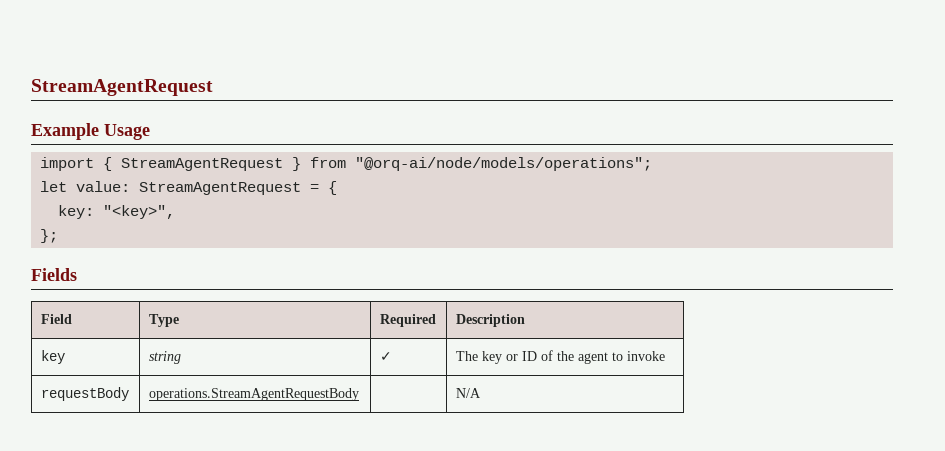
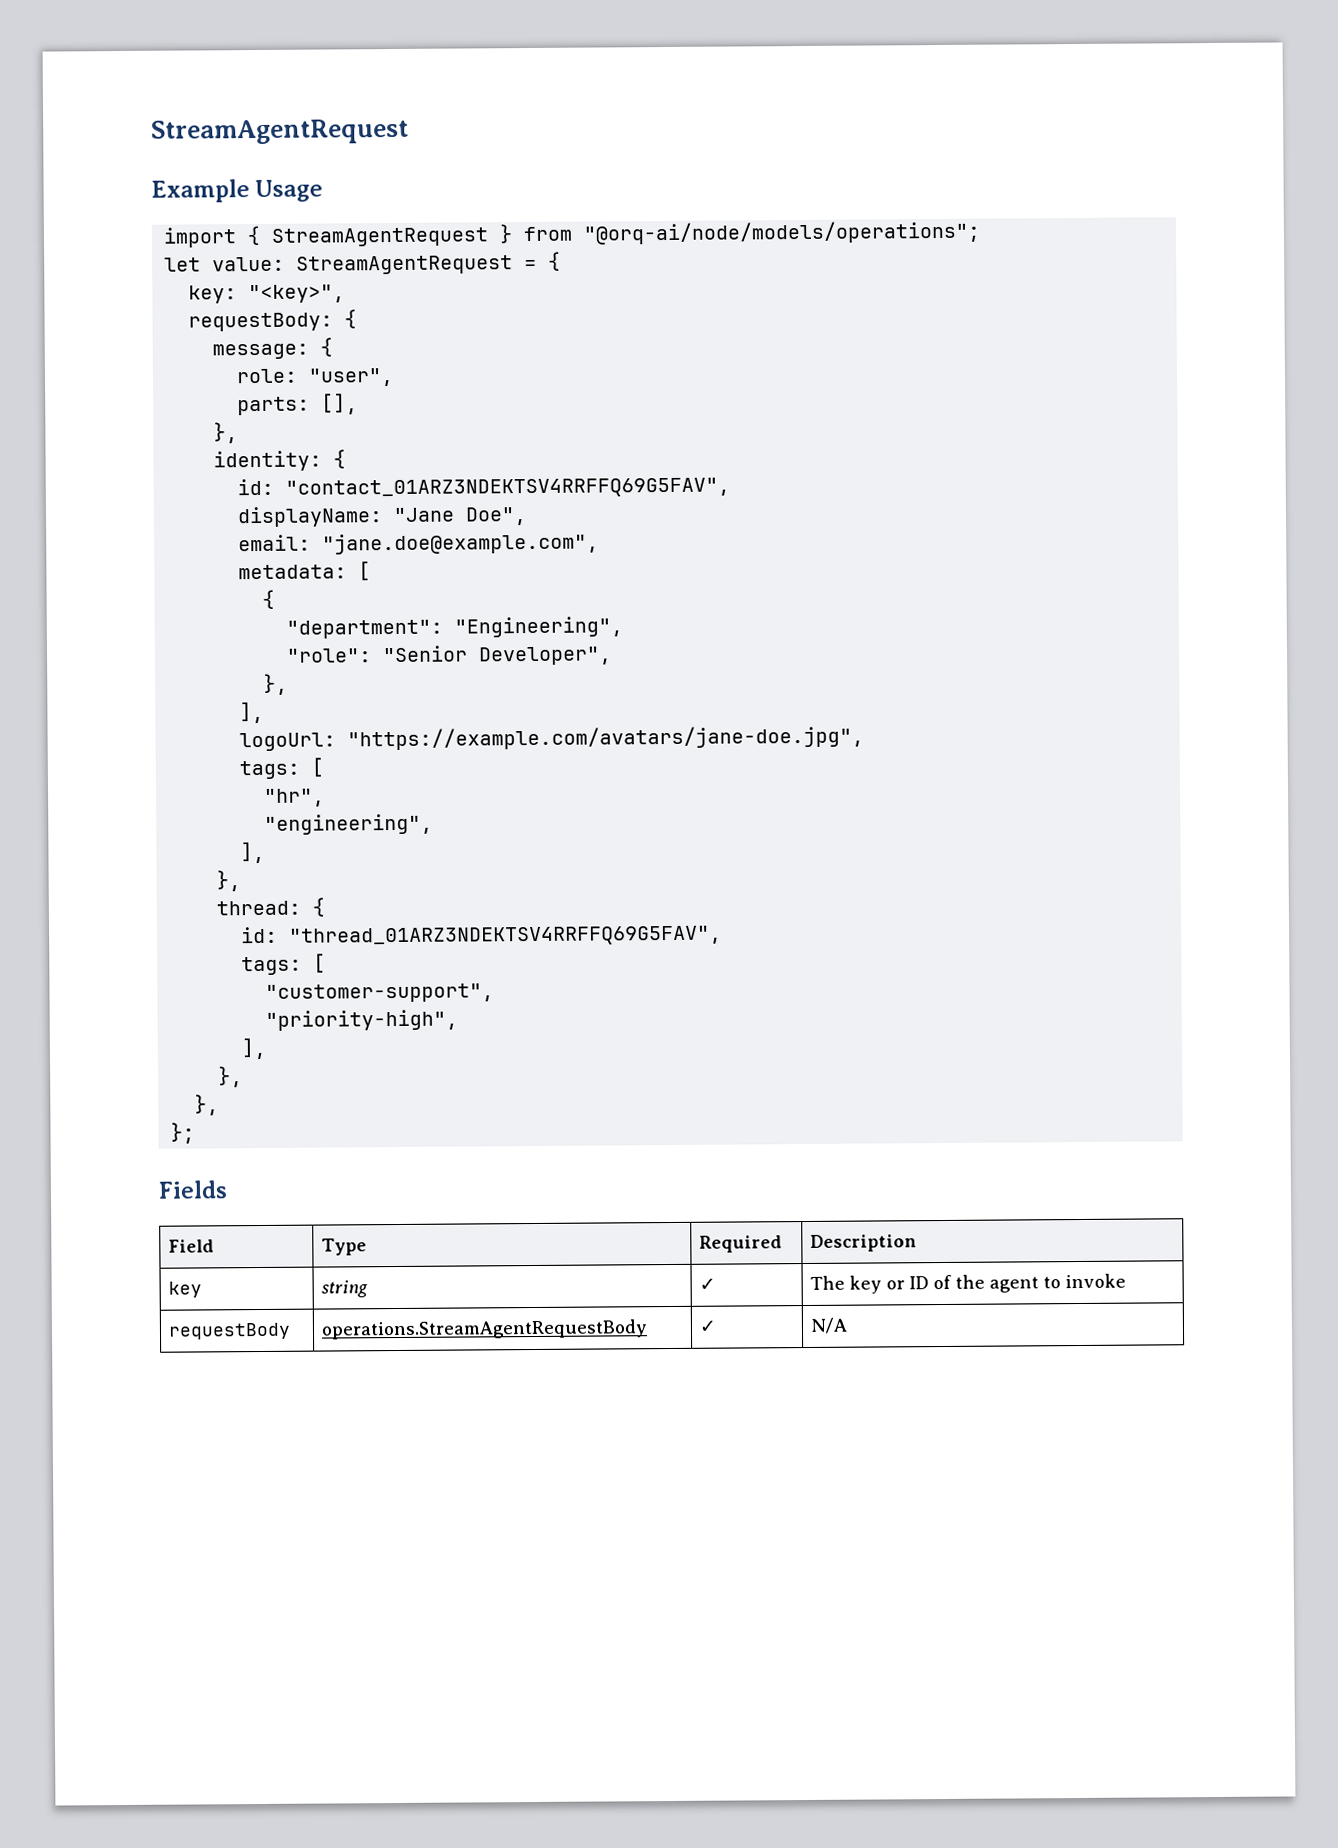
+ requestBody: {
+ message: {
+ role: "user",
+ parts: [],
+ },
+ identity: {
+ id: "contact_01ARZ3NDEKTSV4RRFFQ69G5FAV",
+ displayName: "Jane Doe",
+ email: "jane.doe@example.com",
+ metadata: [
+ {
+ "department": "Engineering",
+ "role": "Senior Developer",
+ },
+ ],
+ logoUrl: "https://example.com/avatars/jane-doe.jpg",
+ tags: [
+ "hr",
+ "engineering",
+ ],
+ },
+ thread: {
+ id: "thread_01ARZ3NDEKTSV4RRFFQ69G5FAV",
+ tags: [
+ "customer-support",
+ "priority-high",
+ ],
+ },
+ },
- requestBody | operations.StreamAgentRequestBody | | N/A
+ requestBody | operations.StreamAgentRequestBody | ✓ | N/A

